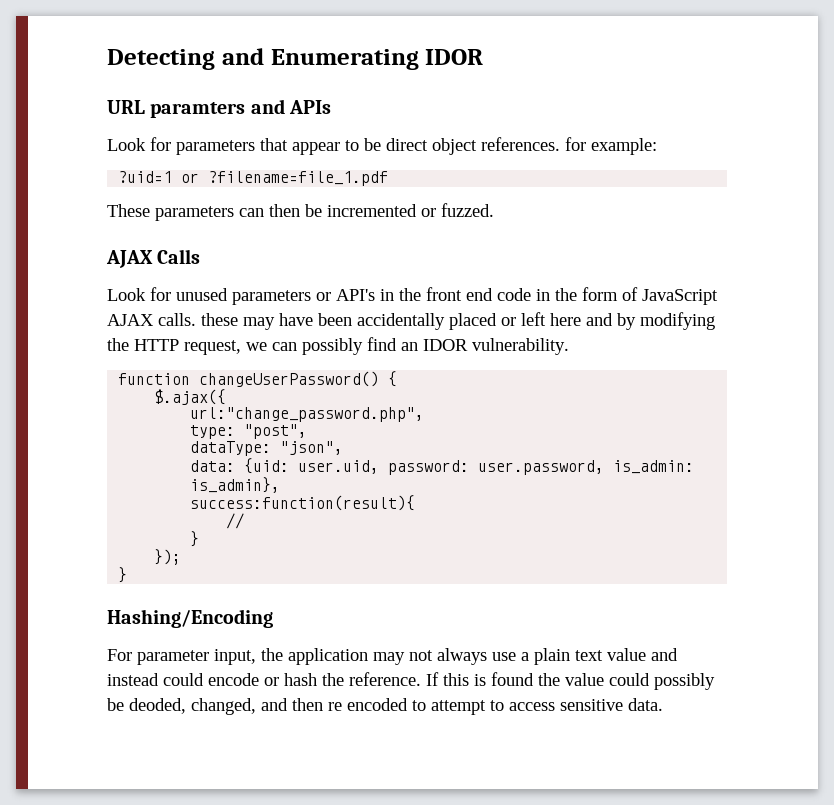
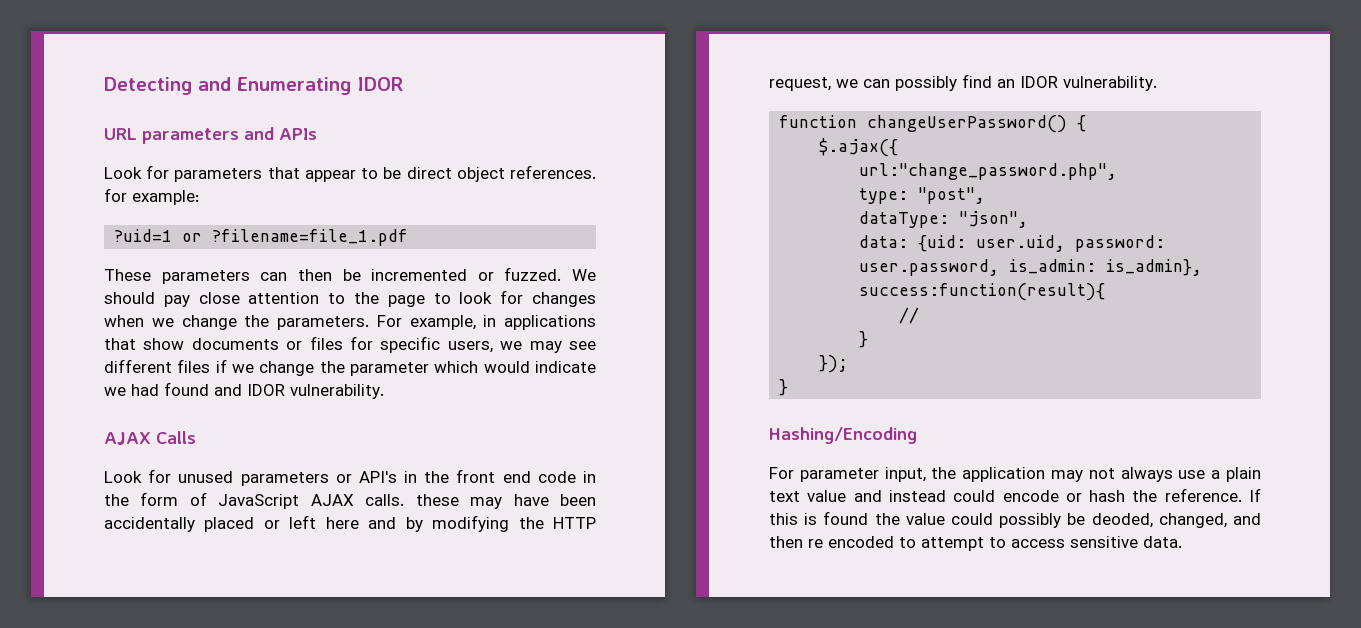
- URL paramters and APIs
+ URL parameters and APIs
+ We should pay close attention to the page to look for changes when we change the parameters. For example, in applications that show documents or files for specific users, we may see different files if we change the parameter which would indicate we had found and IDOR vulnerability.

